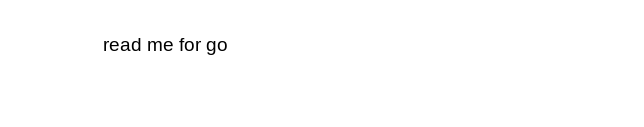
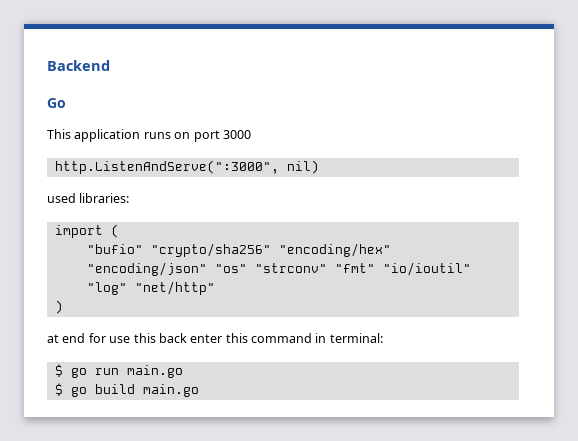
- read me for go
+ Backend
+ Go
+ This application runs on port 3000
+ http.ListenAndServe(":3000", nil)
+ used libraries:
+ import (
+ "bufio" "crypto/sha256" "encoding/hex" "encoding/json" "os" "strconv" "fmt" "io/ioutil" "log" "net/http"
+ )
+ at end for use this back enter this command in terminal:
+ $ go run main.go
+ $ go build main.go

